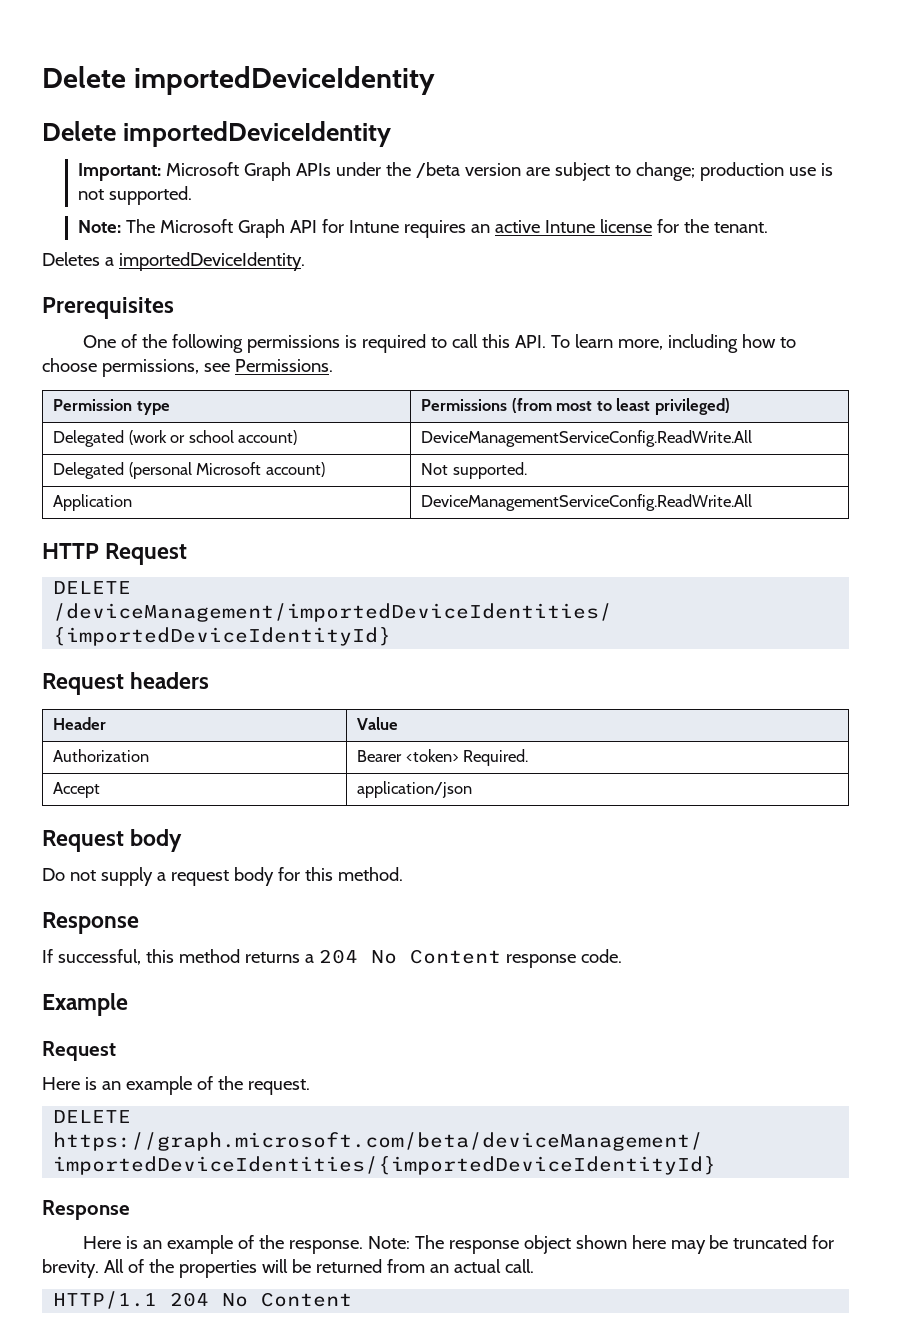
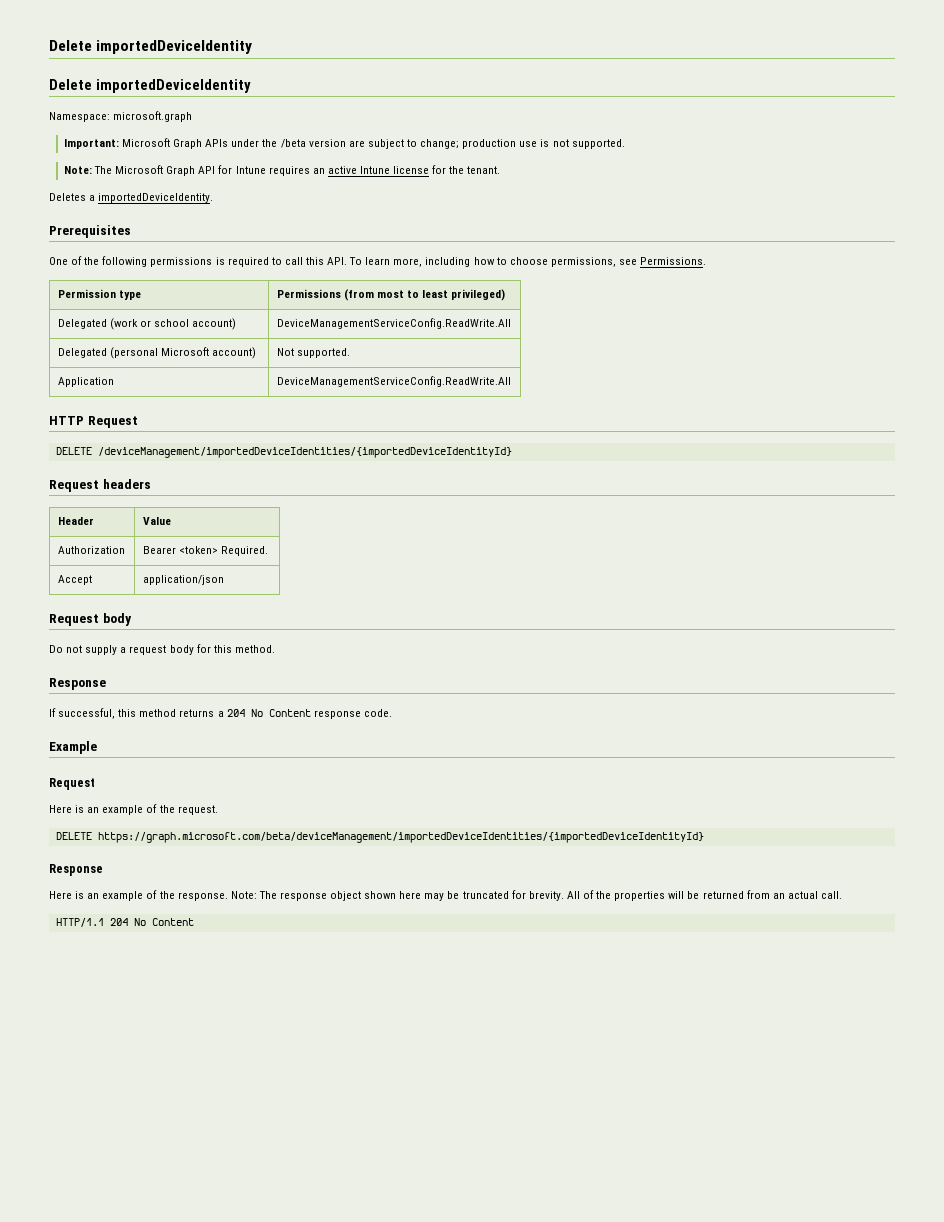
+ Namespace: microsoft.graph

